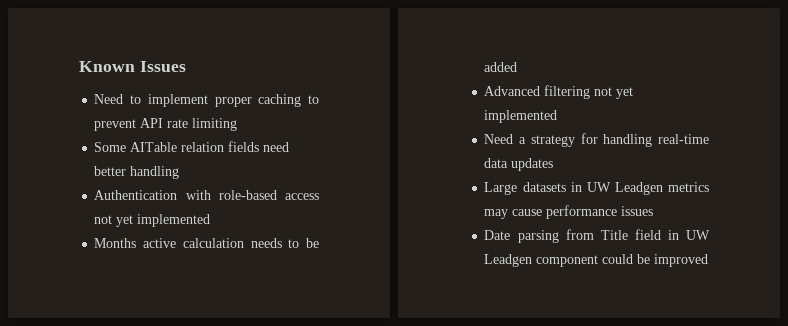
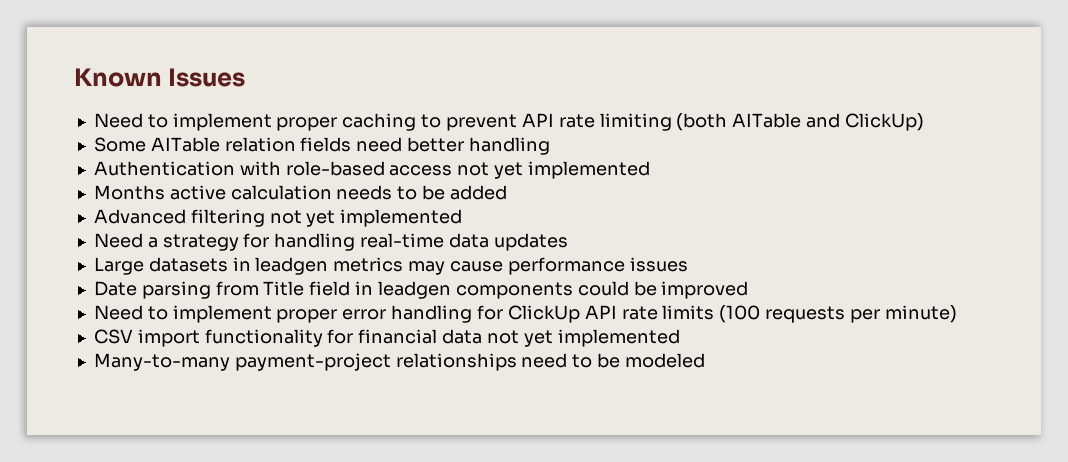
- Need to implement proper caching to prevent API rate limiting
+ Need to implement proper caching to prevent API rate limiting (both AITable and ClickUp)
- Large datasets in UW Leadgen metrics may cause performance issues
+ Large datasets in leadgen metrics may cause performance issues
- Date parsing from Title field in UW Leadgen component could be improved
+ Date parsing from Title field in leadgen components could be improved
+ Need to implement proper error handling for ClickUp API rate limits (100 requests per minute)
+ CSV import functionality for financial data not yet implemented
+ Many-to-many payment-project relationships need to be modeled

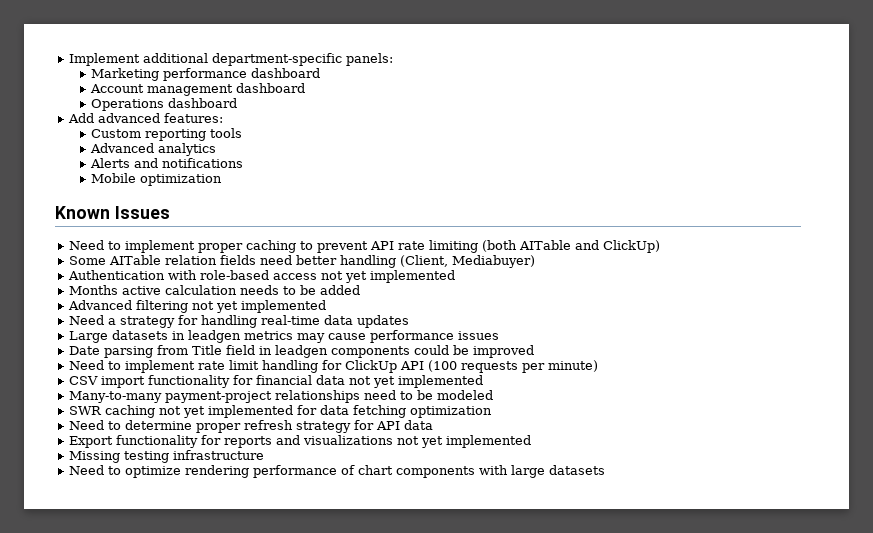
+ Implement additional department-specific panels:
+ Marketing performance dashboard
+ Account management dashboard
+ Operations dashboard
+ Add advanced features:
+ Custom reporting tools
+ Advanced analytics
+ Alerts and notifications
+ Mobile optimization
- Some AITable relation fields need better handling
+ Some AITable relation fields need better handling (Client, Mediabuyer)
- Need to implement proper error handling for ClickUp API rate limits (100 requests per minute)
+ Need to implement rate limit handling for ClickUp API (100 requests per minute)
+ SWR caching not yet implemented for data fetching optimization
+ Need to determine proper refresh strategy for API data
+ Export functionality for reports and visualizations not yet implemented
+ Missing testing infrastructure
+ Need to optimize rendering performance of chart components with large datasets

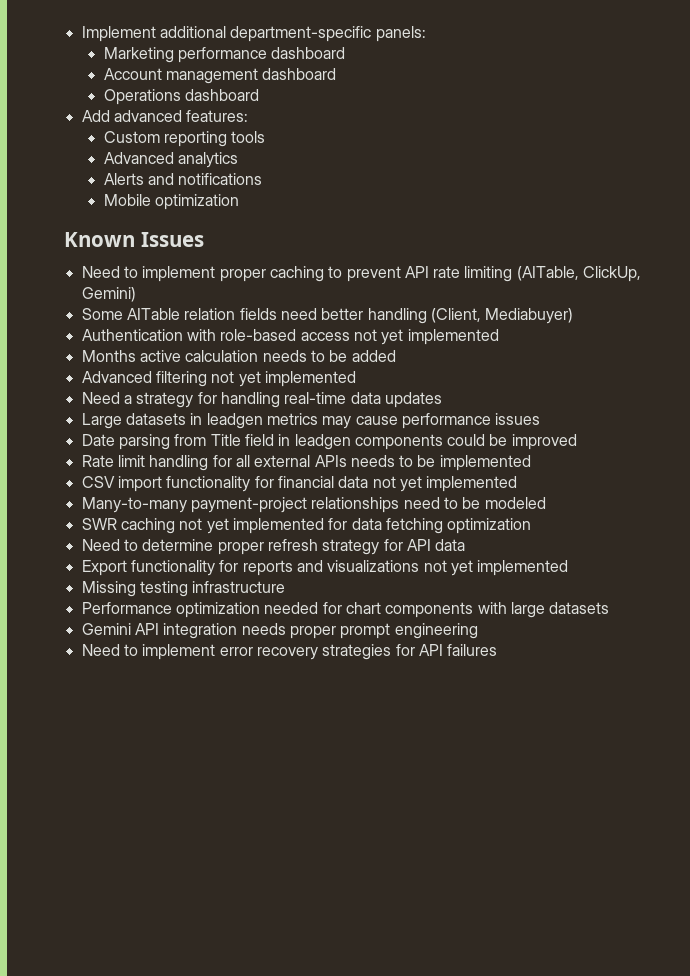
- Need to implement proper caching to prevent API rate limiting (both AITable and ClickUp)
+ Need to implement proper caching to prevent API rate limiting (AITable, ClickUp, Gemini)
- Need to implement rate limit handling for ClickUp API (100 requests per minute)
+ Rate limit handling for all external APIs needs to be implemented
- Need to optimize rendering performance of chart components with large datasets
+ Performance optimization needed for chart components with large datasets
+ Gemini API integration needs proper prompt engineering
+ Need to implement error recovery strategies for API failures

